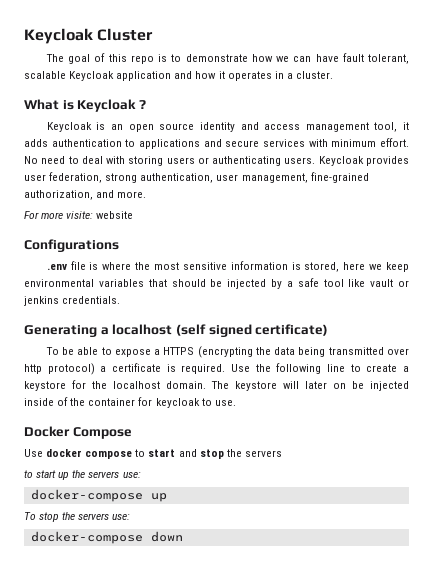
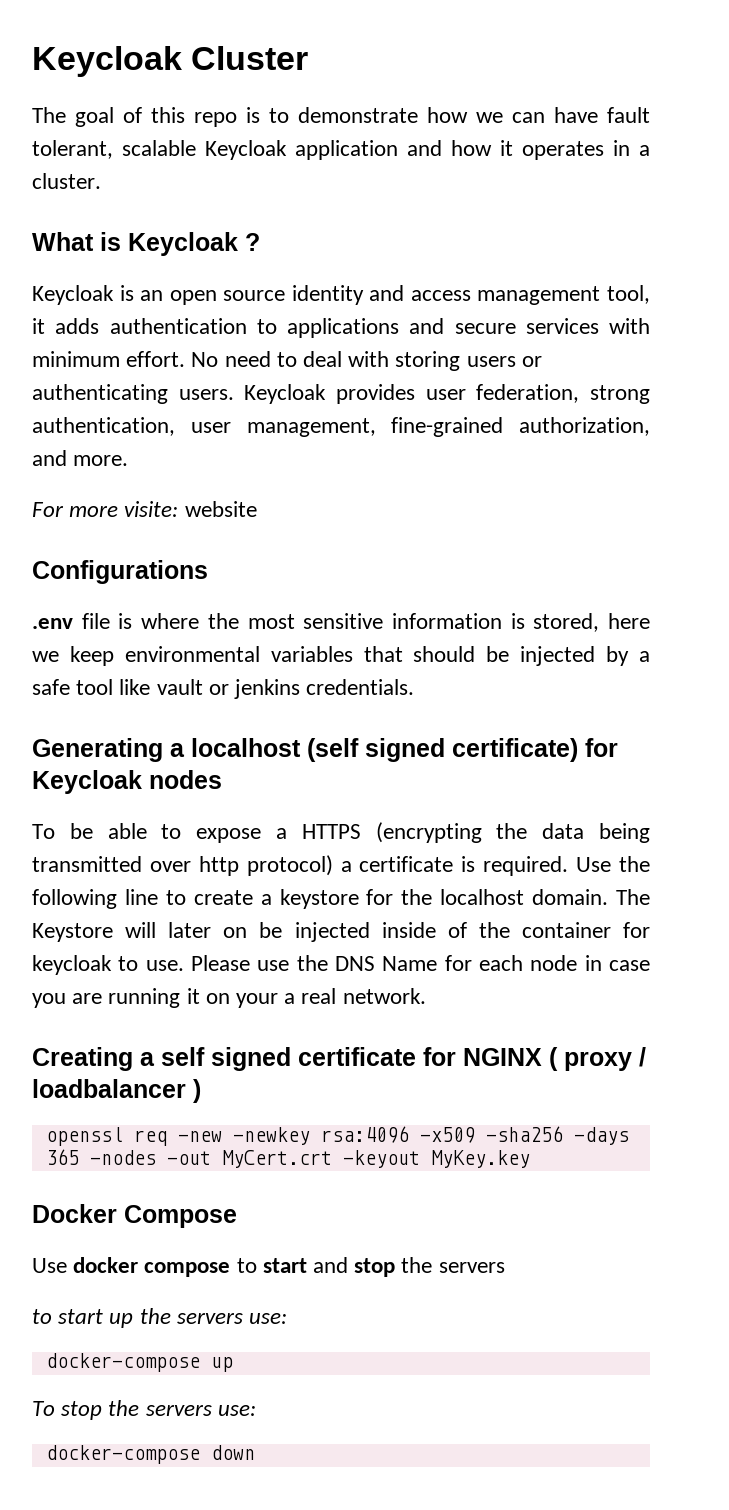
- Generating a localhost (self signed certificate)
+ Generating a localhost (self signed certificate) for Keycloak nodes
- The keystore will later on be injected inside of the container for keycloak to use.
+ The Keystore will later on be injected inside of the container for keycloak to use. Please use the DNS Name for each node in case you are running it on your a real network.
+ Creating a self signed certificate for NGINX ( proxy / loadbalancer )
+ openssl req -new -newkey rsa:4096 -x509 -sha256 -days 365 -nodes -out MyCert.crt -keyout MyKey.key

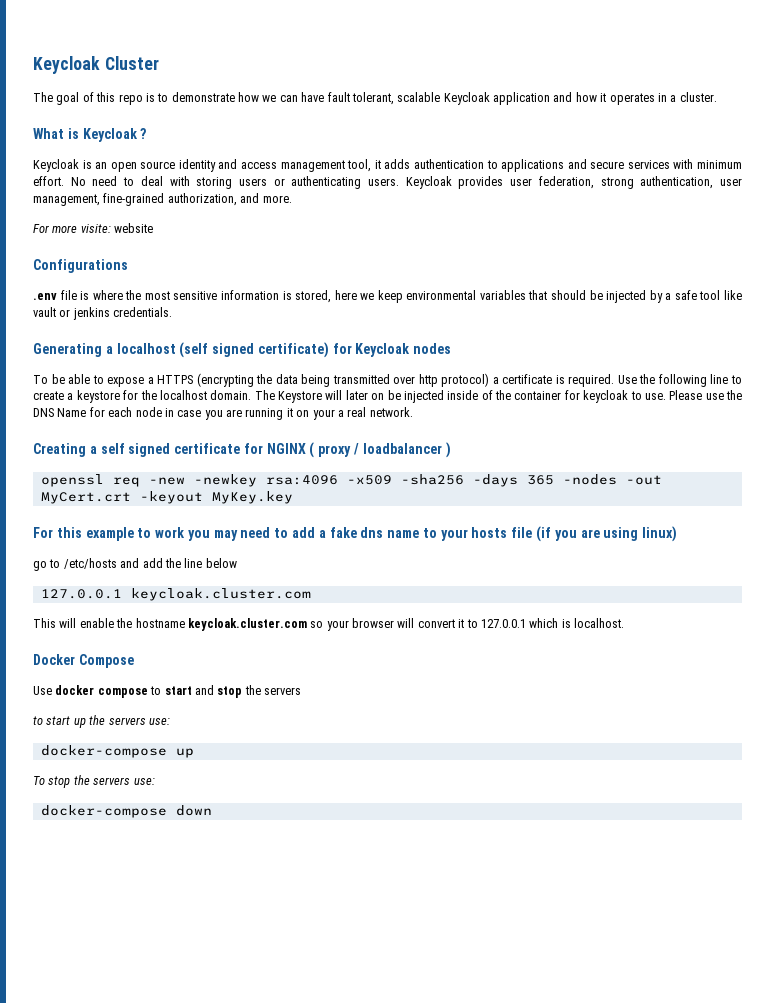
+ For this example to work you may need to add a fake dns name to your hosts file (if you are using linux)
+ go to /etc/hosts and add the line below
+ 127.0.0.1 keycloak.cluster.com
+ This will enable the hostname keycloak.cluster.com so your browser will convert it to 127.0.0.1 which is localhost.

